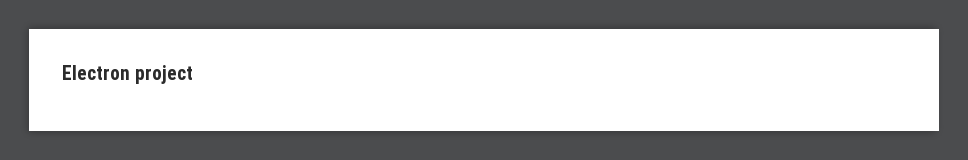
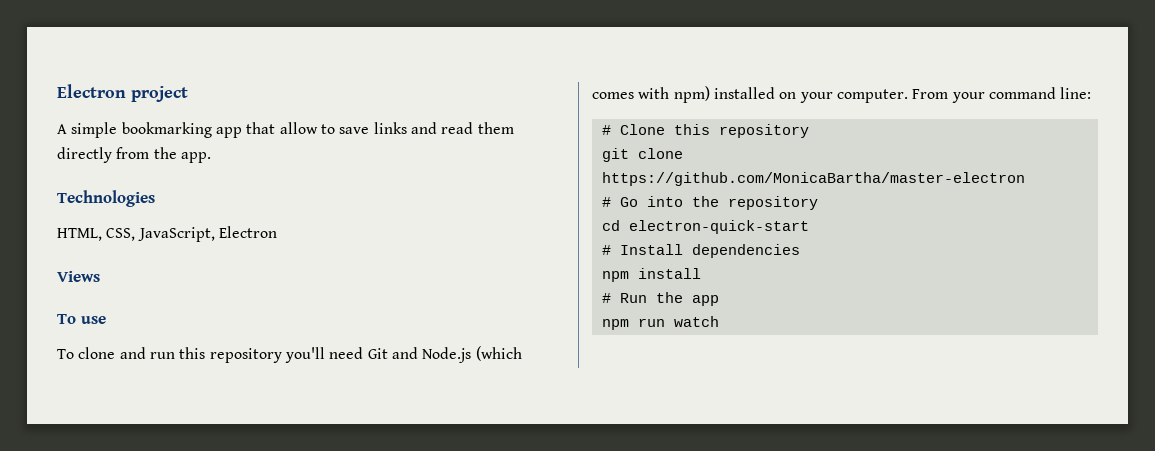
+ A simple bookmarking app that allow to save links and read them directly from the app.
+ Technologies
+ HTML, CSS, JavaScript, Electron
+ Views
+ To use
+ To clone and run this repository you'll need Git and Node.js (which comes with npm) installed on your computer. From your command line:
+ # Clone this repository
+ git clone https://github.com/MonicaBartha/master-electron
+ # Go into the repository
+ cd electron-quick-start
+ # Install dependencies
+ npm install
+ # Run the app
+ npm run watch

